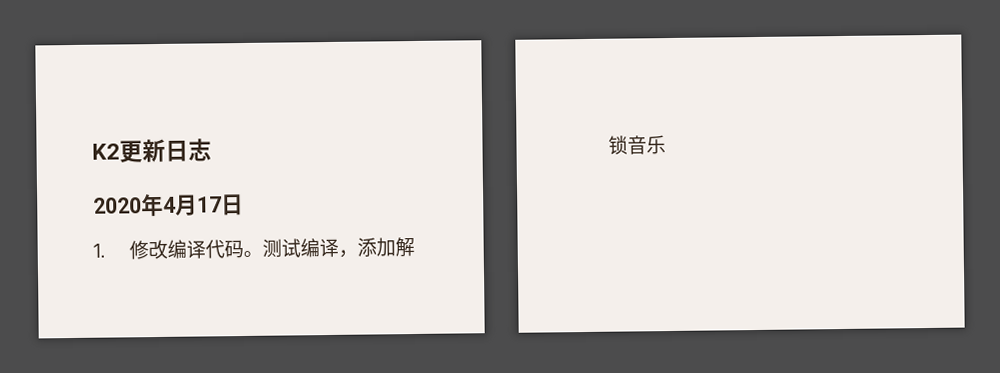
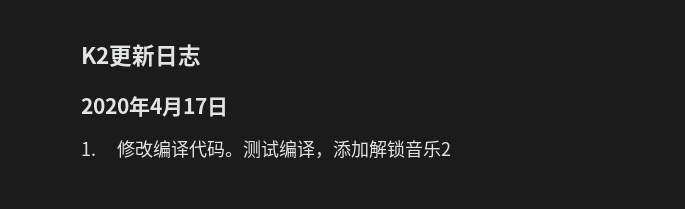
- 测试编译，添加解锁音乐
+ 测试编译，添加解锁音乐2

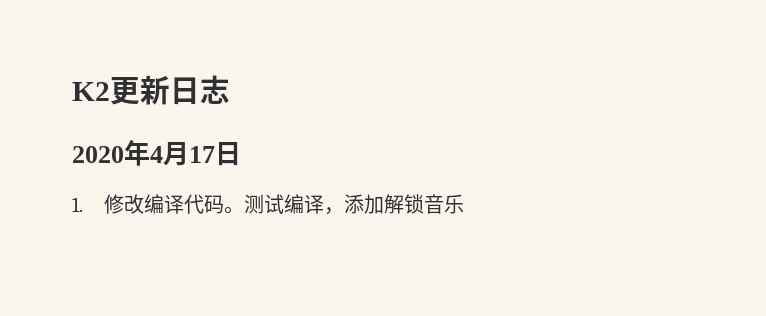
- 测试编译，添加解锁音乐2
+ 测试编译，添加解锁音乐

